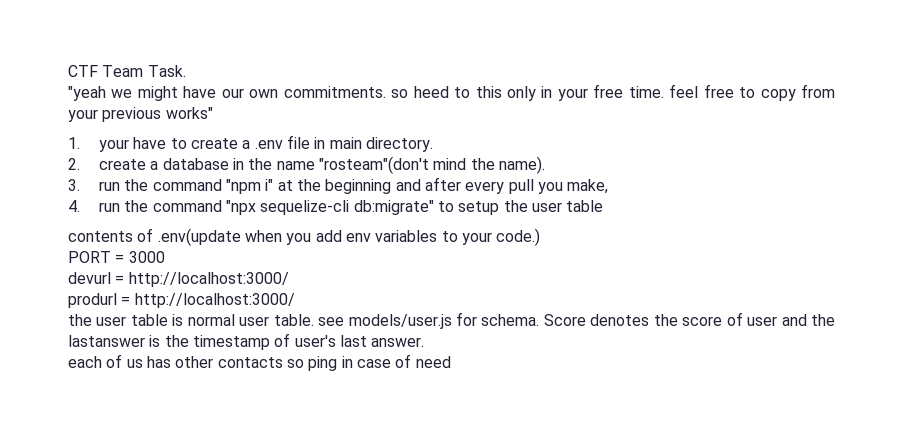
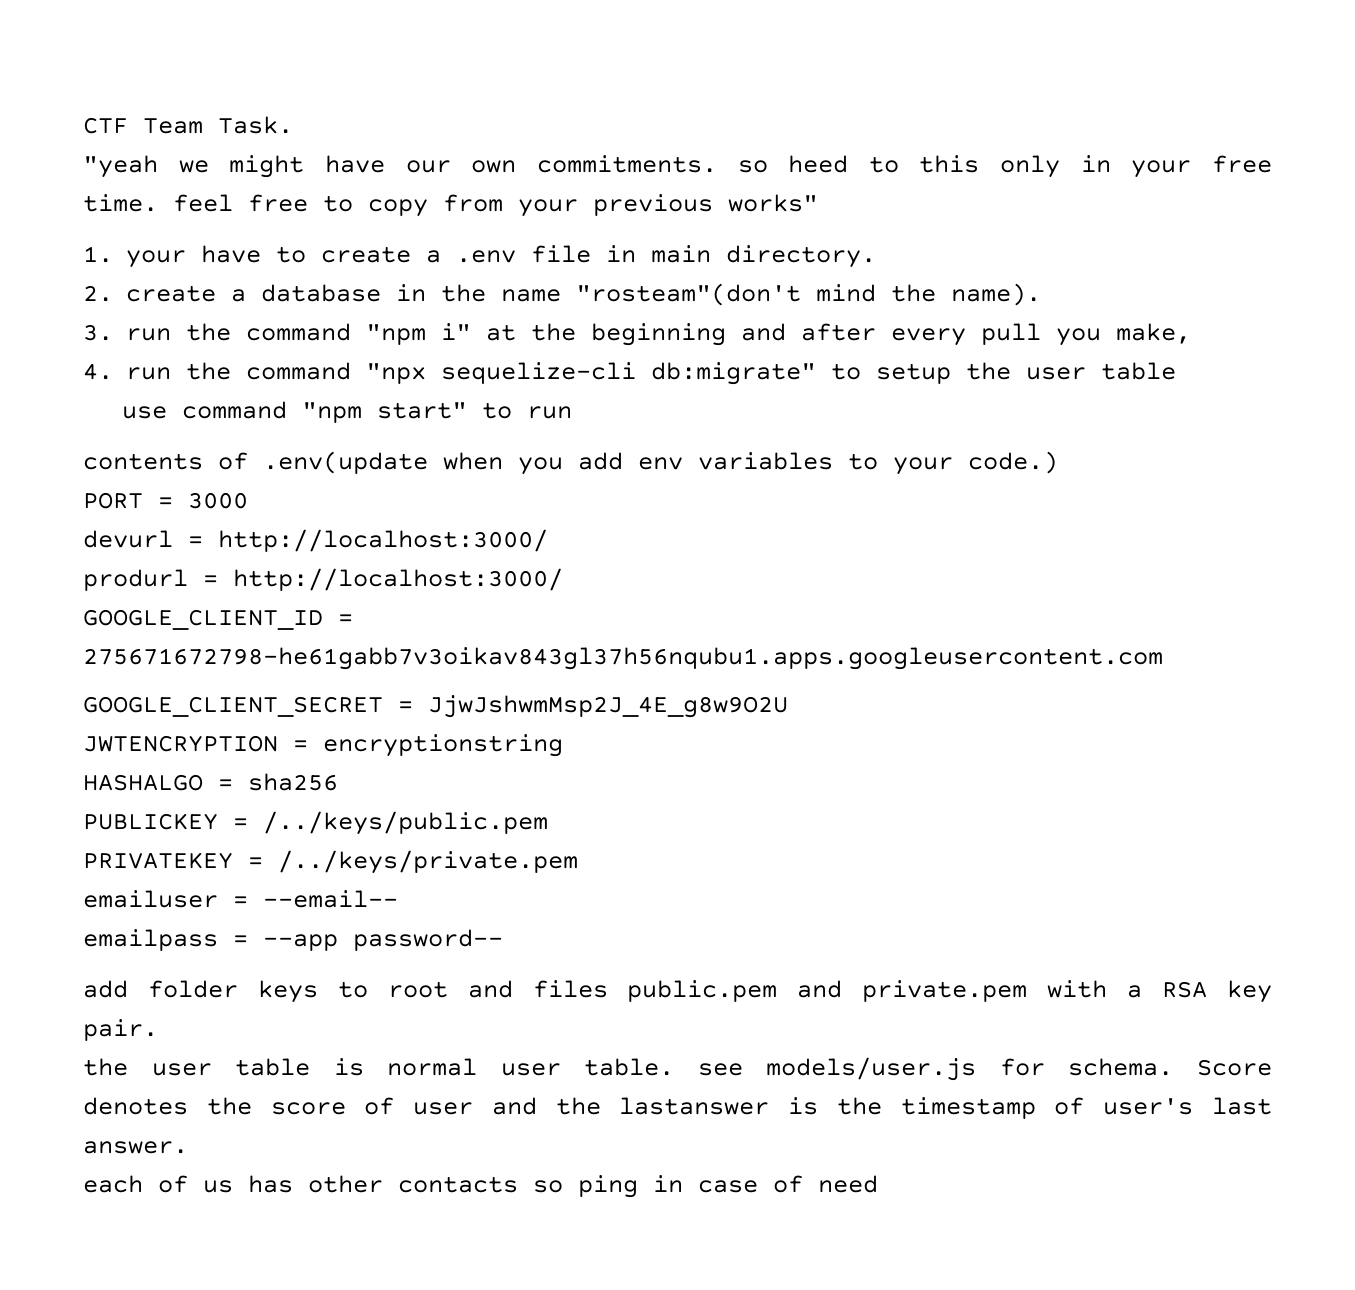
+ use command "npm start" to run
+ GOOGLE_CLIENT_ID = 275671672798-he61gabb7v3oikav843gl37h56nqubu1.apps.googleusercontent.com
+ GOOGLE_CLIENT_SECRET = JjwJshwmMsp2J_4E_g8w9O2U
+ JWTENCRYPTION = encryptionstring
+ HASHALGO = sha256
+ PUBLICKEY = /../keys/public.pem
+ PRIVATEKEY = /../keys/private.pem
+ emailuser = --email--
+ emailpass = --app password--
+ add folder keys to root and files public.pem and private.pem with a RSA key pair.

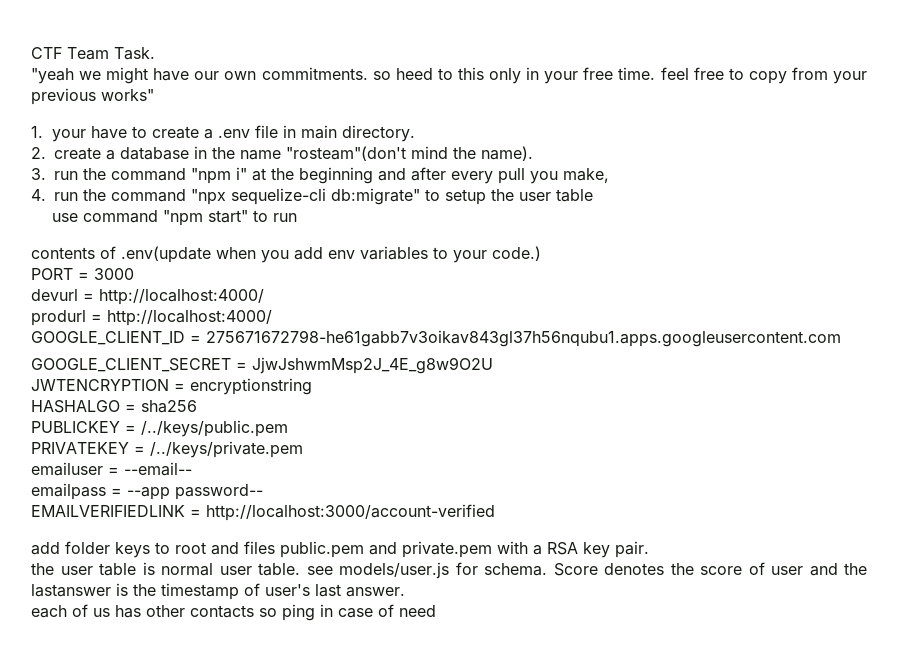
- devurl = http://localhost:3000/
+ devurl = http://localhost:4000/
- produrl = http://localhost:3000/
+ produrl = http://localhost:4000/
+ EMAILVERIFIEDLINK = http://localhost:3000/account-verified

